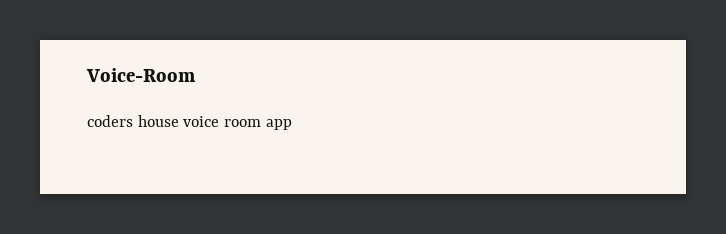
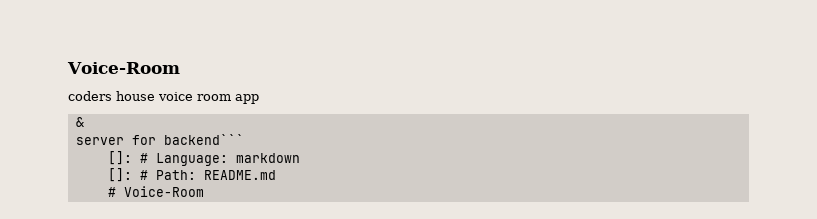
+ &
+ server for backend```
+ []: # Language: markdown
+ []: # Path: README.md
+ # Voice-Room

